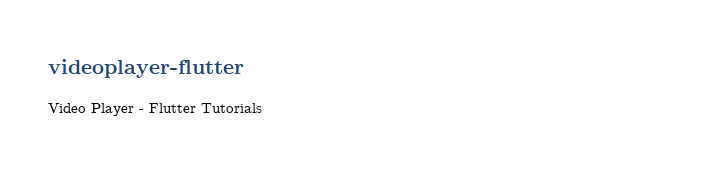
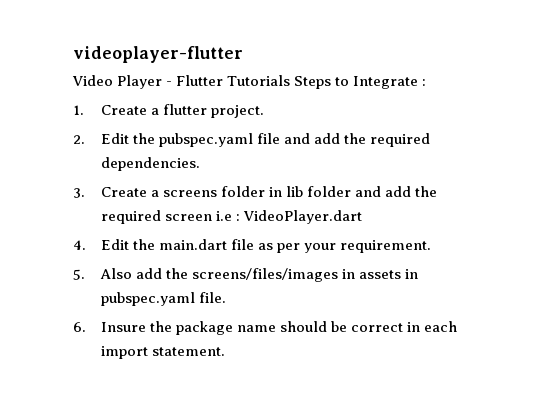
- Video Player - Flutter Tutorials
+ Video Player - Flutter Tutorials Steps to Integrate :
+ 1. Create a flutter project.
+ 2. Edit the pubspec.yaml file and add the required dependencies.
+ 3. Create a screens folder in lib folder and add the required screen i.e : VideoPlayer.dart
+ 4. Edit the main.dart file as per your requirement.
+ 5. Also add the screens/files/images in assets in pubspec.yaml file.
+ 6. Insure the package name should be correct in each import statement.

